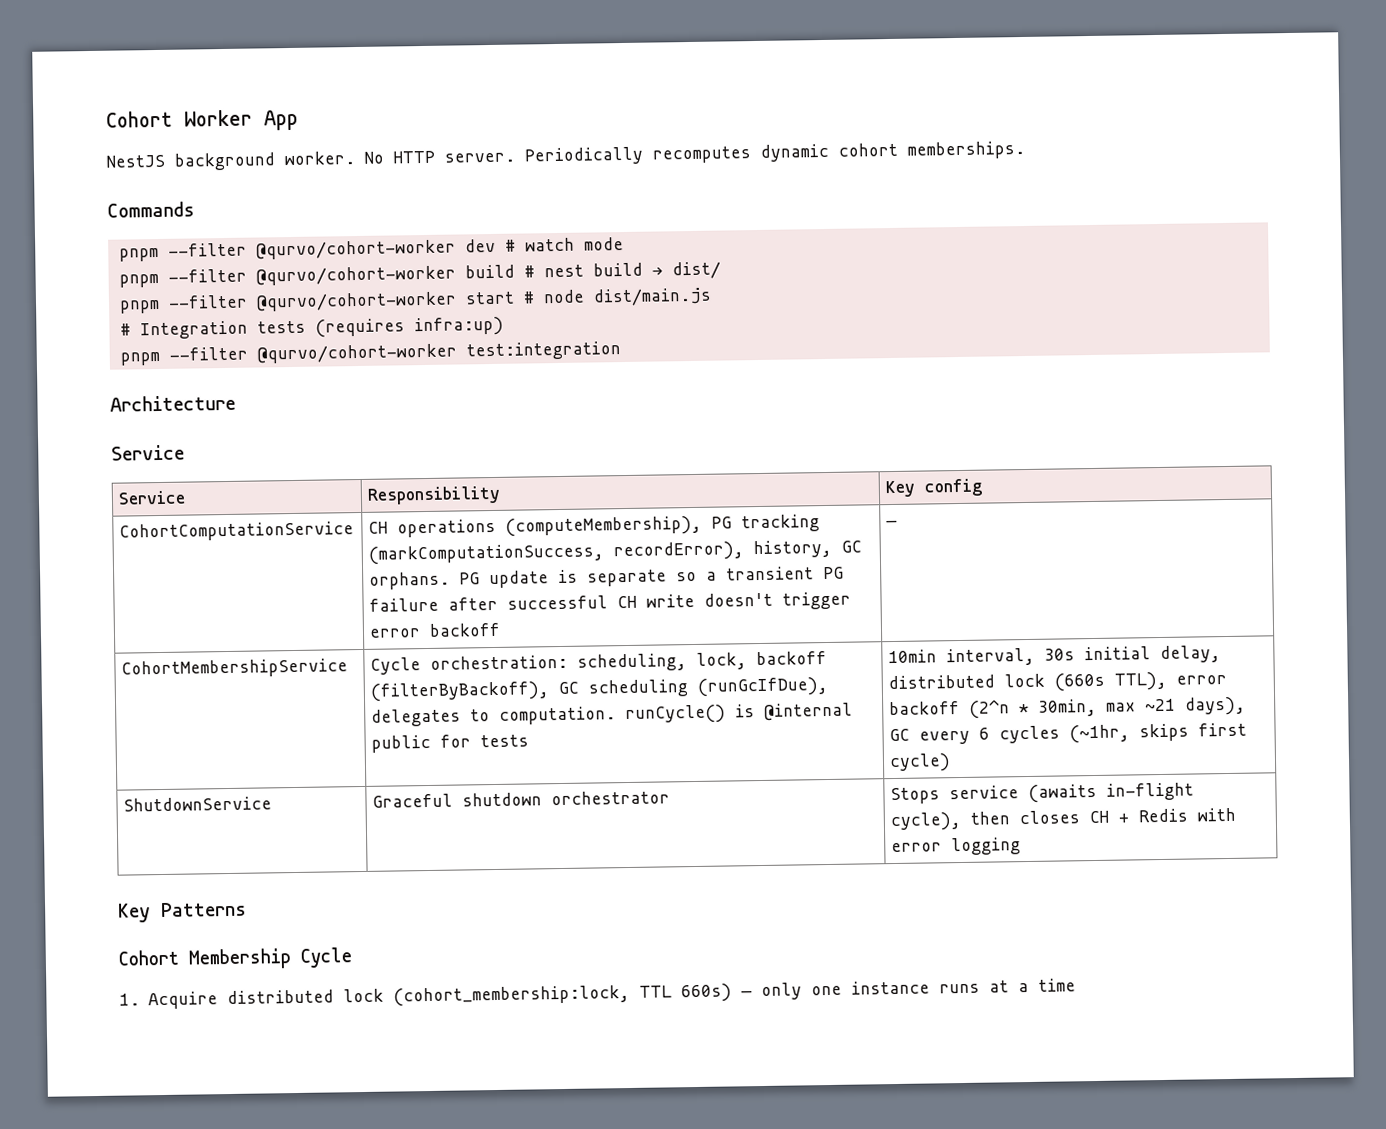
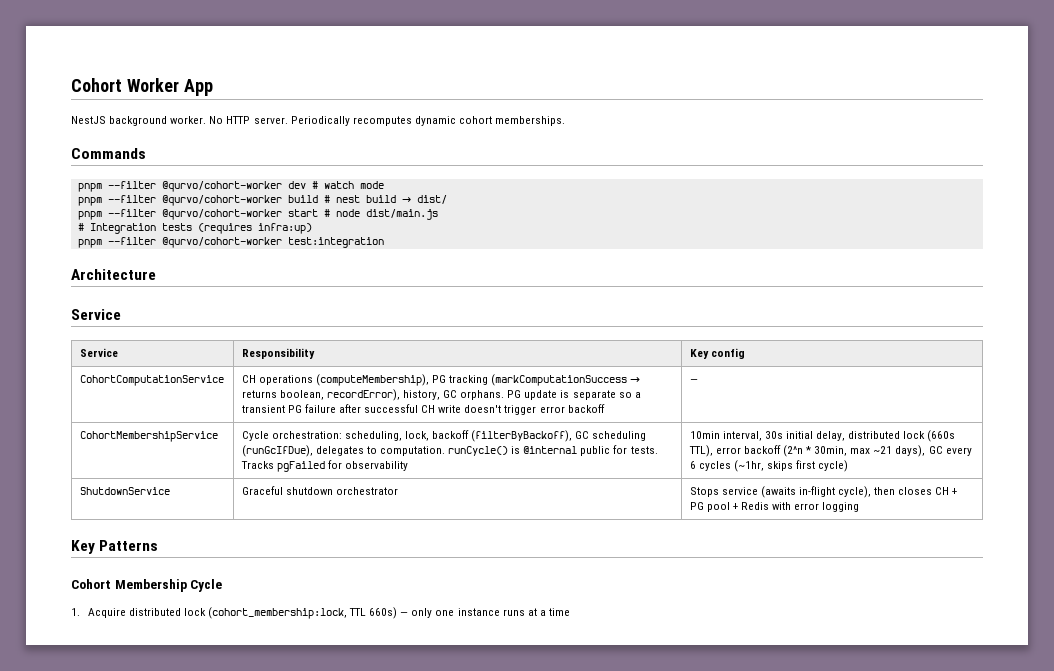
- CohortComputationService | CH operations (computeMembership), PG tracking (markComputationSuccess, recordError), history, GC orphans. PG update is separate so a transient PG failure after successful CH write doesn't trigger error backoff | —
+ CohortComputationService | CH operations (computeMembership), PG tracking (markComputationSuccess → returns boolean, recordError), history, GC orphans. PG update is separate so a transient PG failure after successful CH write doesn't trigger error backoff | —
- Cycle orchestration: scheduling, lock, backoff (filterByBackoff), GC scheduling (runGcIfDue), delegates to computation. runCycle() is @internal public for tests
+ Cycle orchestration: scheduling, lock, backoff (filterByBackoff), GC scheduling (runGcIfDue), delegates to computation. runCycle() is @internal public for tests. Tracks pgFailed for observability
- ShutdownService | Graceful shutdown orchestrator | Stops service (awaits in-flight cycle), then closes CH + Redis with error logging
+ ShutdownService | Graceful shutdown orchestrator | Stops service (awaits in-flight cycle), then closes CH + PG pool + Redis with error logging

